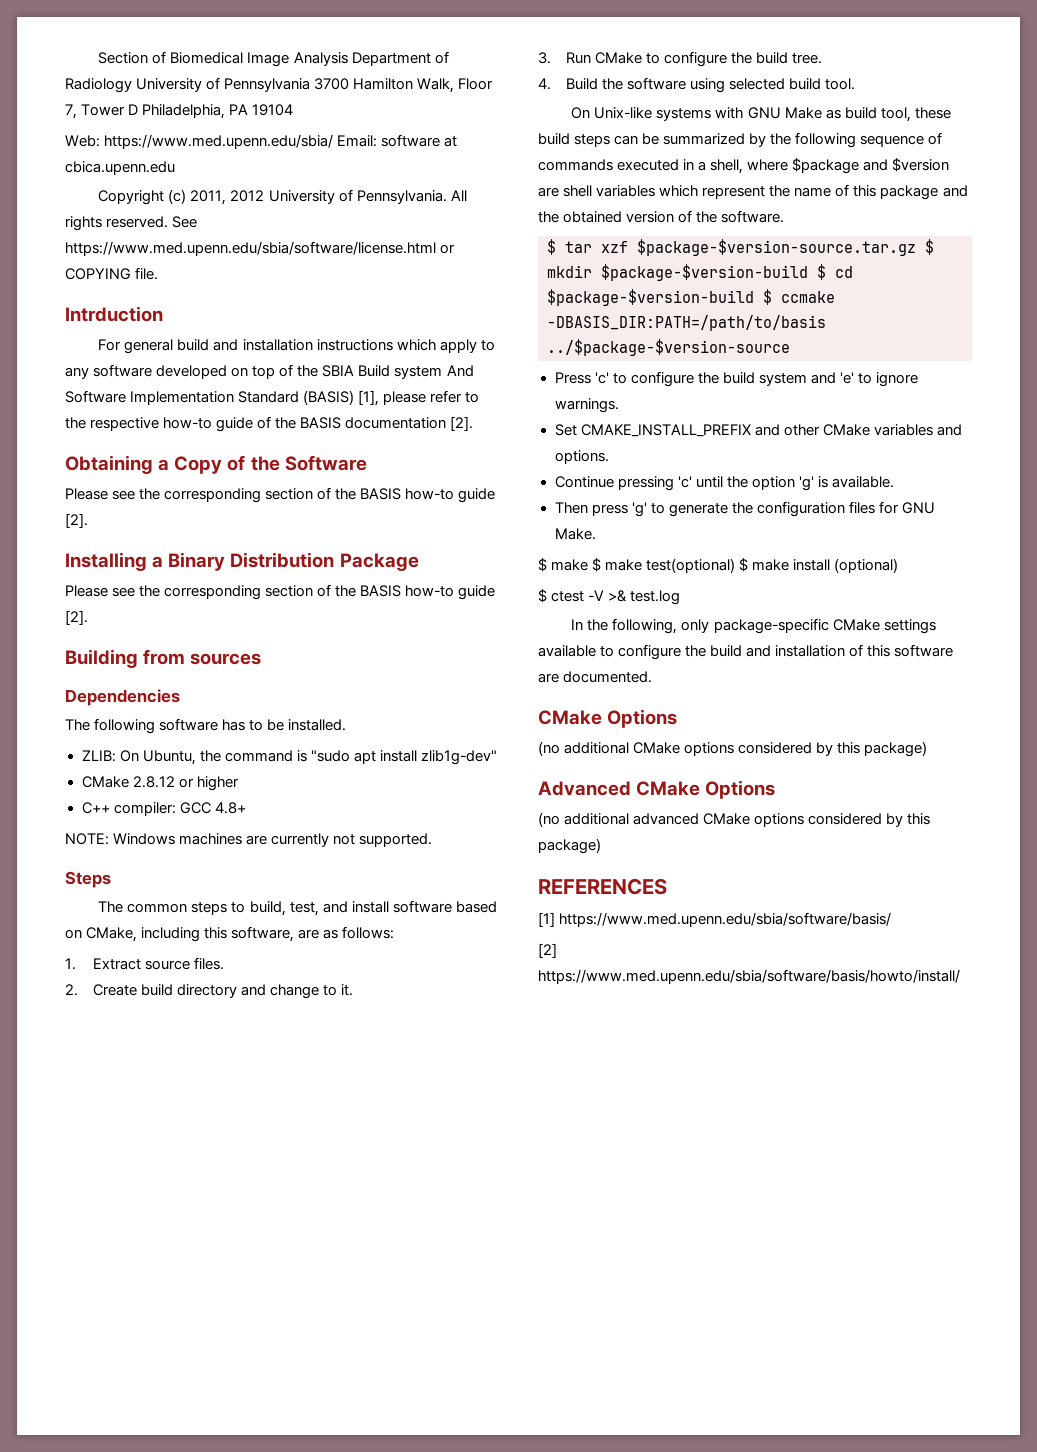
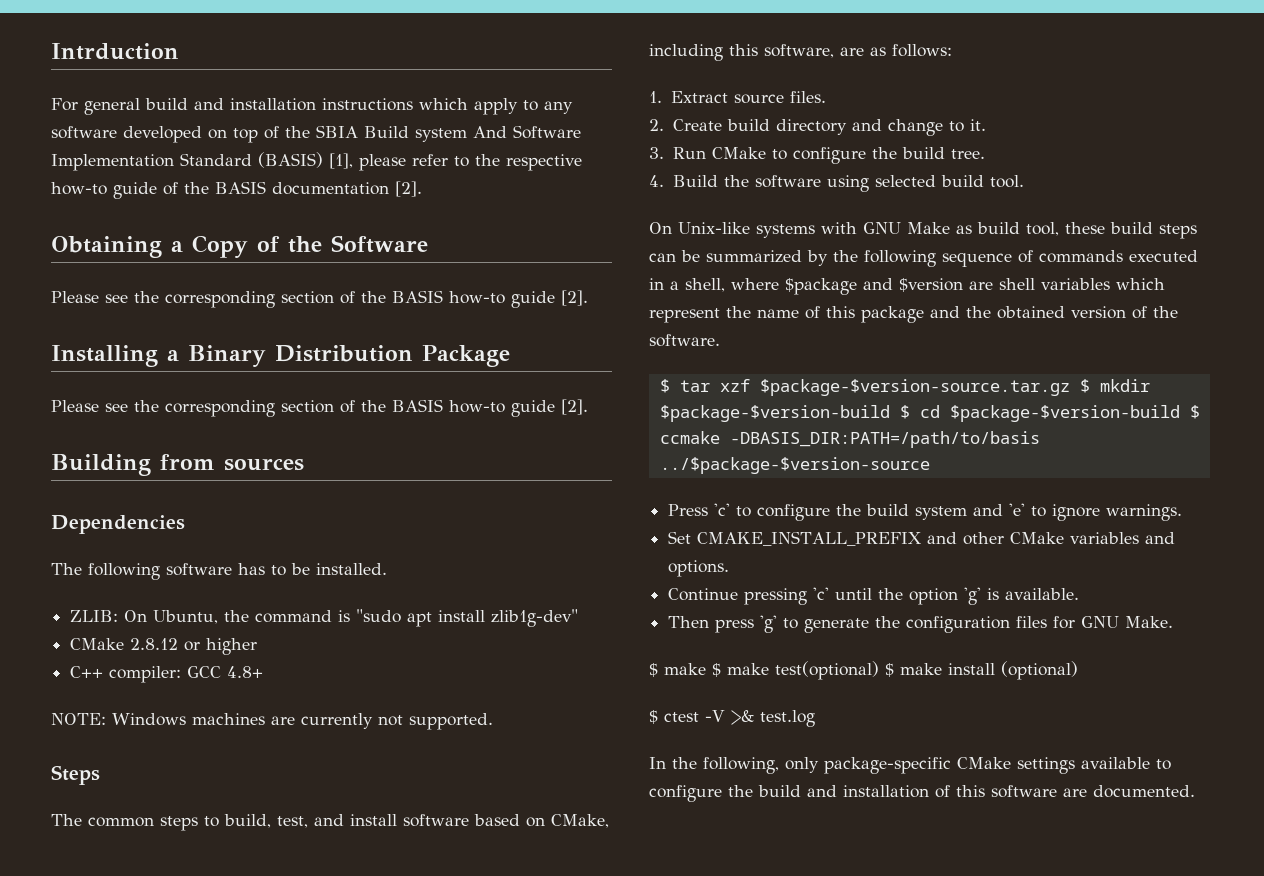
- Section of Biomedical Image Analysis Department of Radiology University of Pennsylvania 3700 Hamilton Walk, Floor 7, Tower D Philadelphia, PA 19104
- Web: https://www.med.upenn.edu/sbia/ Email: software at cbica.upenn.edu
- Copyright (c) 2011, 2012 University of Pennsylvania. All rights reserved. See https://www.med.upenn.edu/sbia/software/license.html or COPYING file.
  In the following, only package-specific CMake settings available to configure the build and installation of this software are documented.
- CMake Options
- (no additional CMake options considered by this package)
- Advanced CMake Options
- (no additional advanced CMake options considered by this package)
- REFERENCES
- [1] https://www.med.upenn.edu/sbia/software/basis/
- [2] https://www.med.upenn.edu/sbia/software/basis/howto/install/

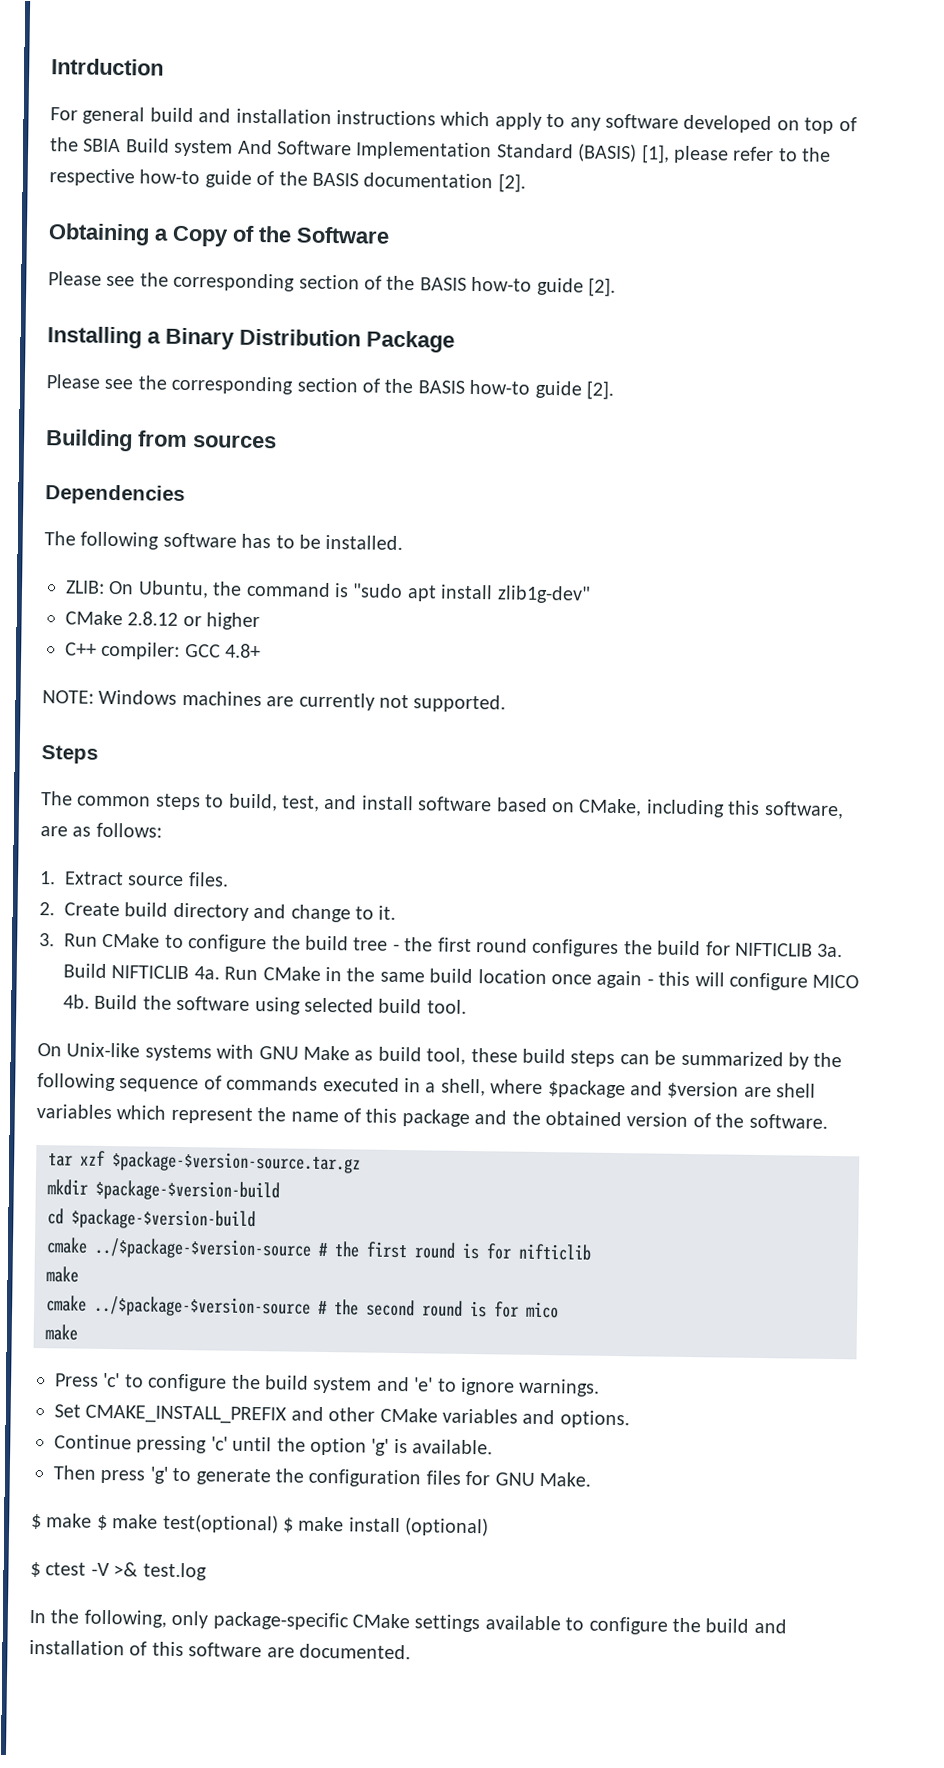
- 3. Run CMake to configure the build tree.
- 4. Build the software using selected build tool.
+ 3. Run CMake to configure the build tree - the first round configures the build for NIFTICLIB 3a. Build NIFTICLIB 4a. Run CMake in the same build location once again - this will configure MICO 4b. Build the software using selected build tool.
- $ tar xzf $package-$version-source.tar.gz $ mkdir $package-$version-build $ cd $package-$version-build $ ccmake -DBASIS_DIR:PATH=/path/to/basis ../$package-$version-source
+ tar xzf $package-$version-source.tar.gz
+ mkdir $package-$version-build
+ cd $package-$version-build
+ cmake ../$package-$version-source # the first round is for nifticlib
+ make
+ cmake ../$package-$version-source # the second round is for mico
+ make

